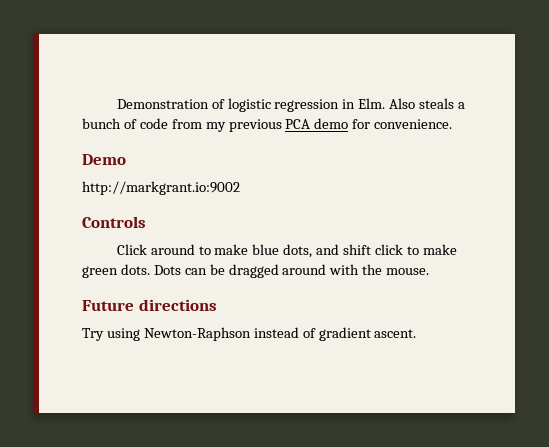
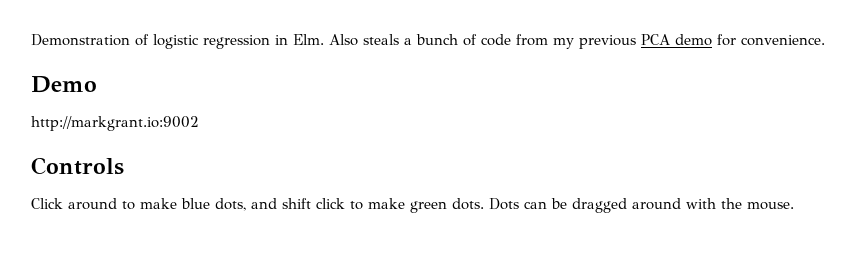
- Future directions
- Try using Newton-Raphson instead of gradient ascent.

